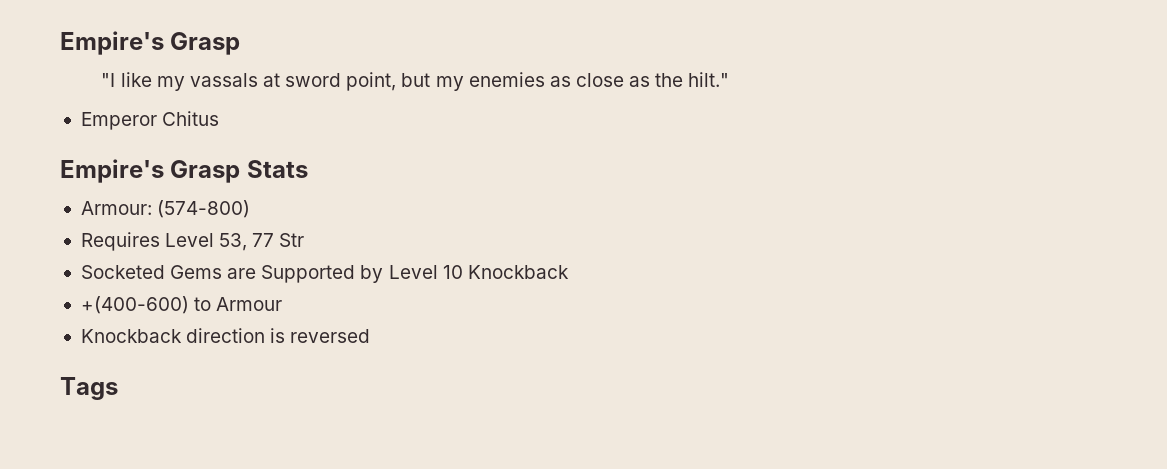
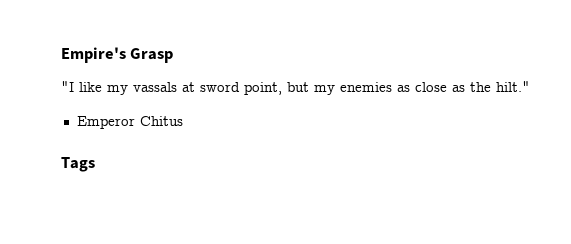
- Empire's Grasp Stats
- Armour: (574-800)
- Requires Level 53, 77 Str
- Socketed Gems are Supported by Level 10 Knockback
- +(400-600) to Armour
- Knockback direction is reversed

